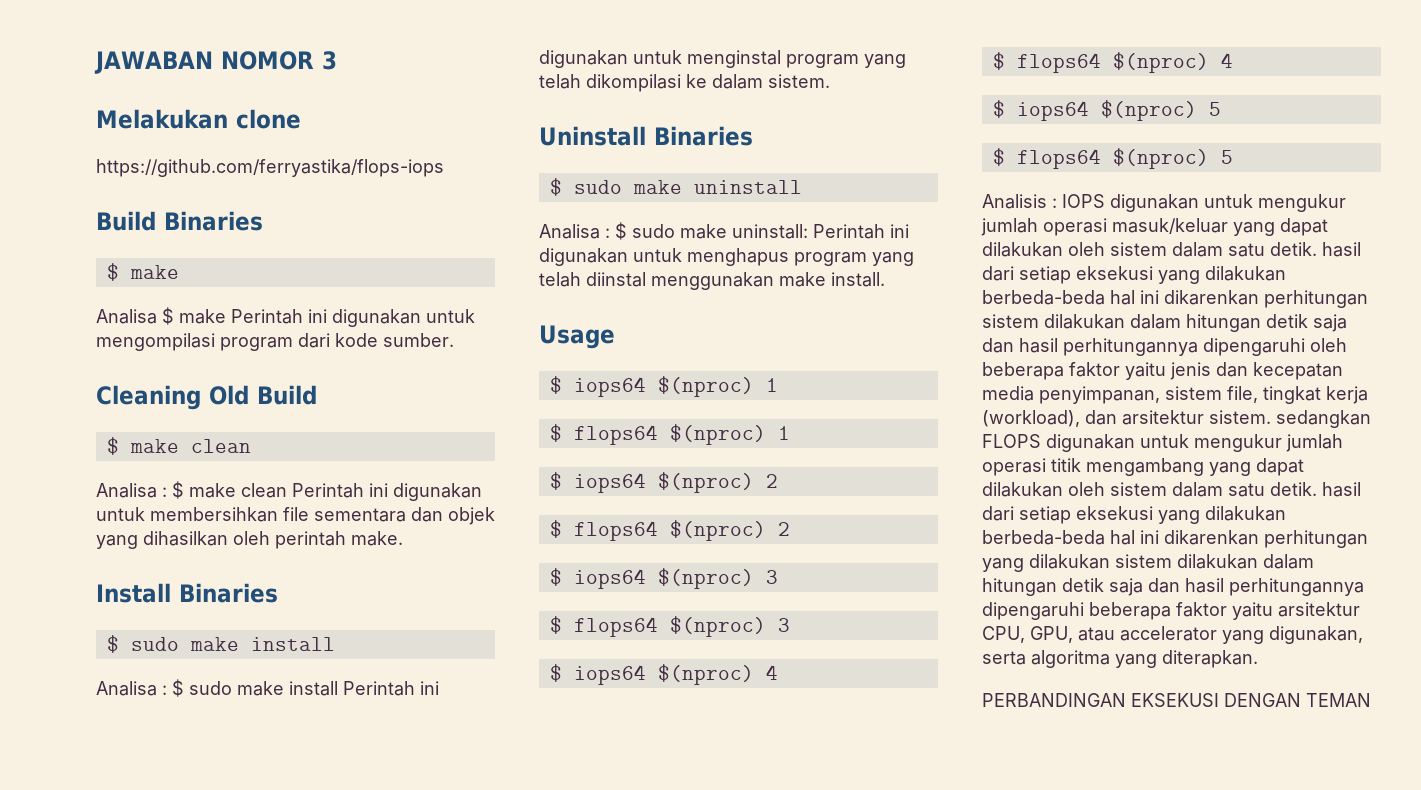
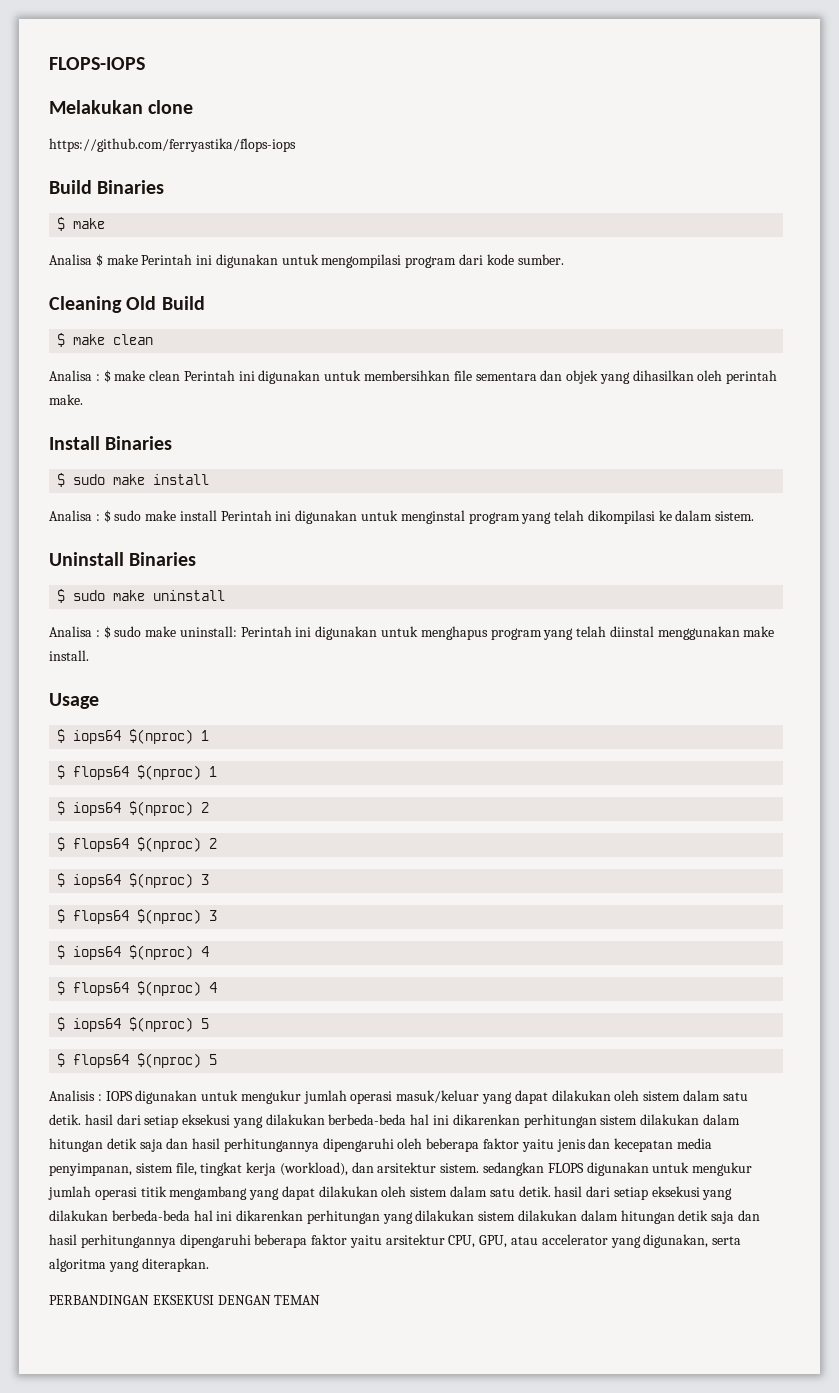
- JAWABAN NOMOR 3
+ FLOPS-IOPS

